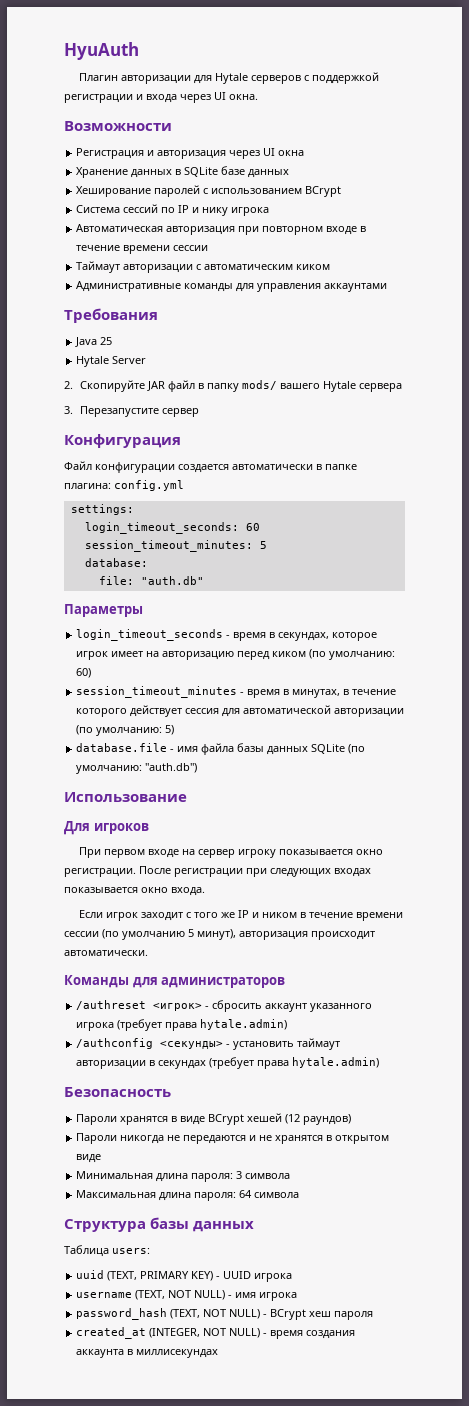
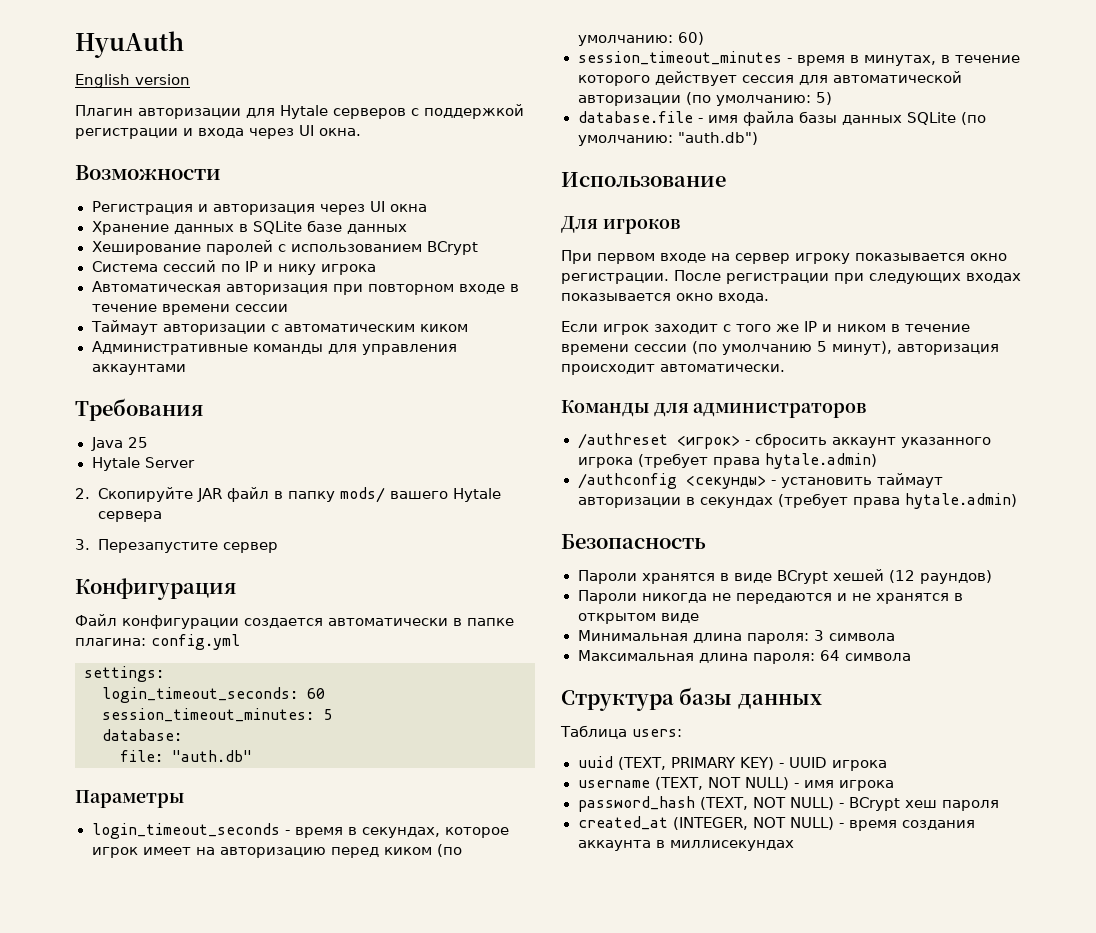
+ English version

